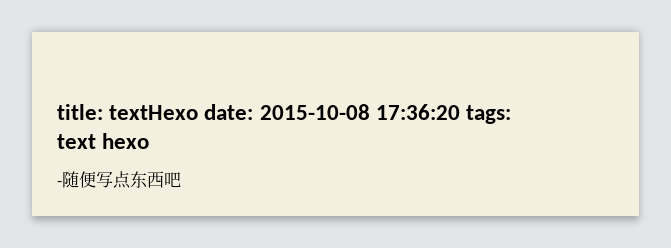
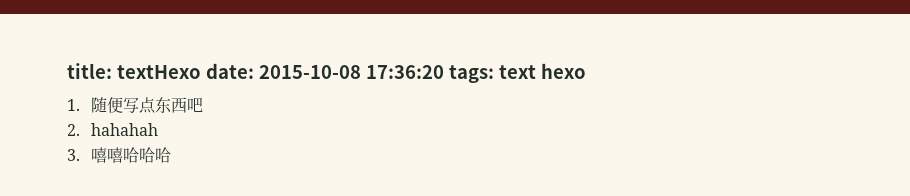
- -随便写点东西吧
+ 1.随便写点东西吧
+ 2. hahahah
+ 3.嘻嘻哈哈哈

